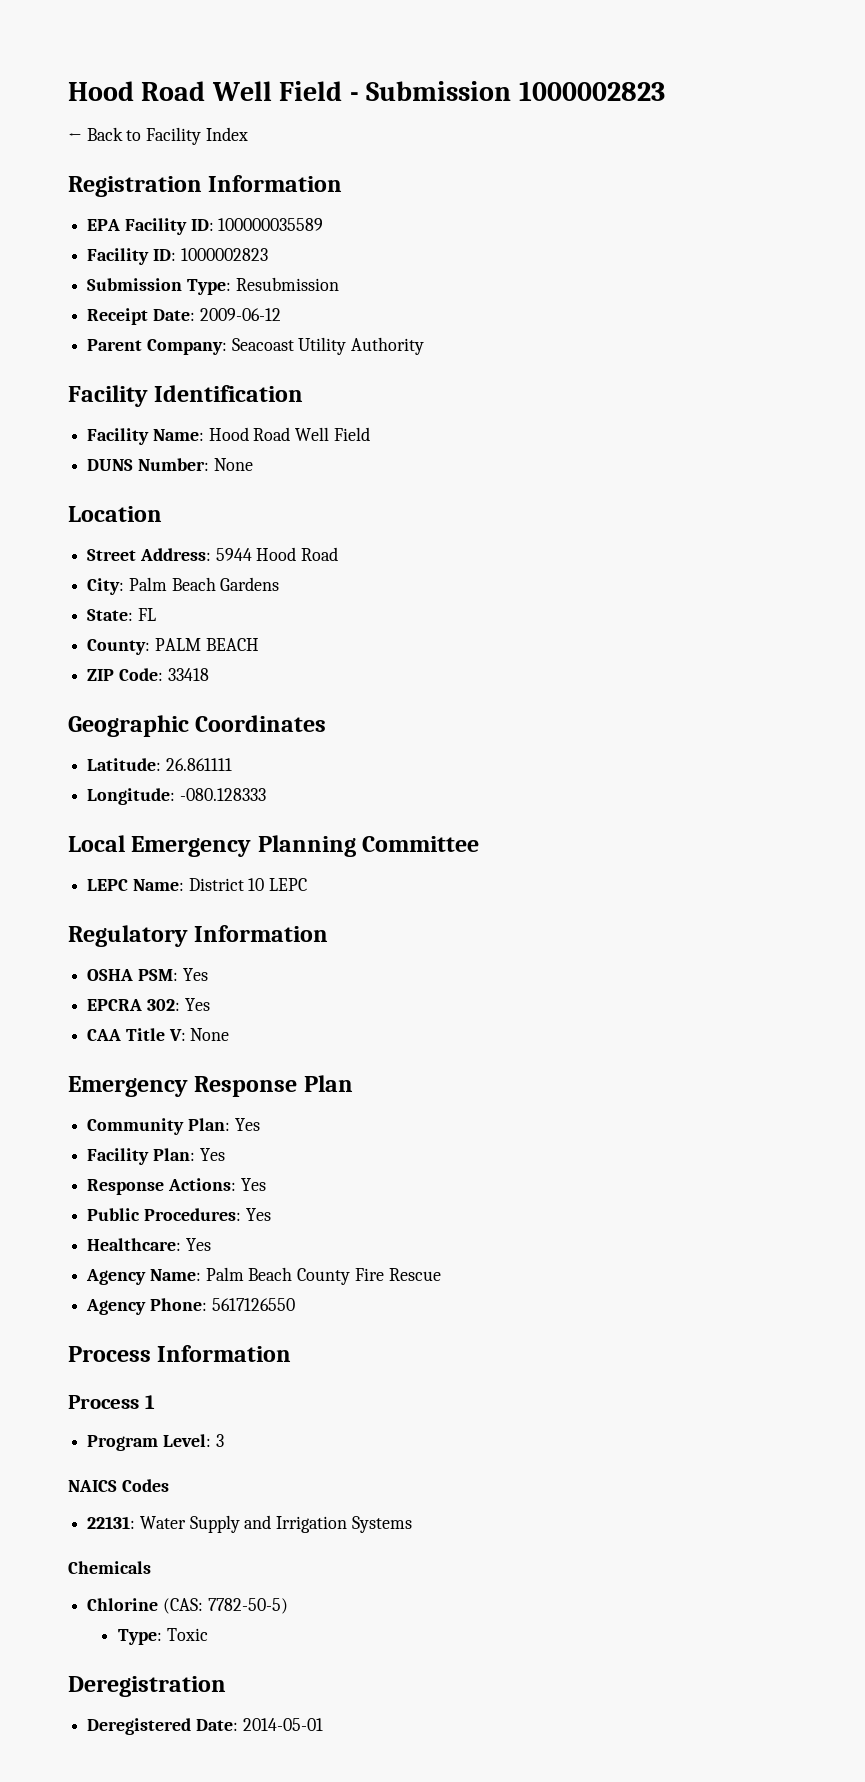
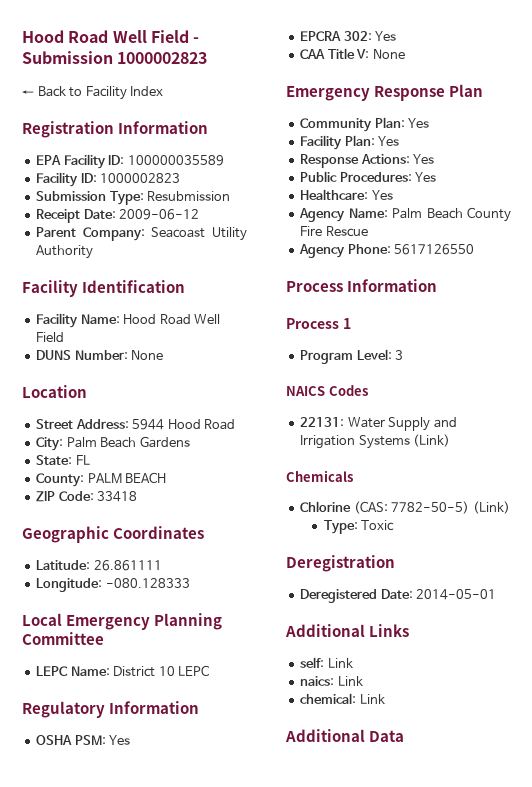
- 22131: Water Supply and Irrigation Systems
+ 22131: Water Supply and Irrigation Systems (Link)
- Chlorine (CAS: 7782-50-5)
+ Chlorine (CAS: 7782-50-5) (Link)
+ Additional Links
+ self: Link
+ naics: Link
+ chemical: Link
+ Additional Data

